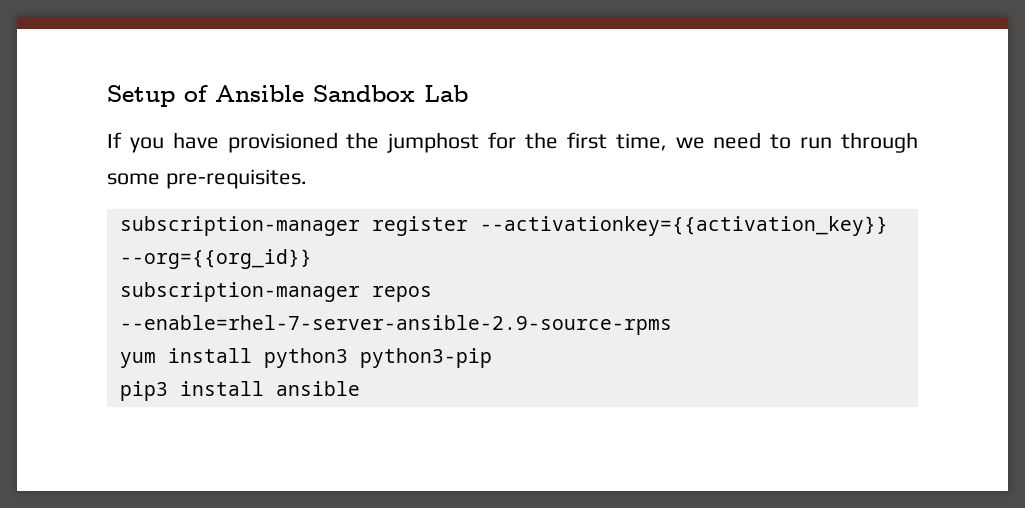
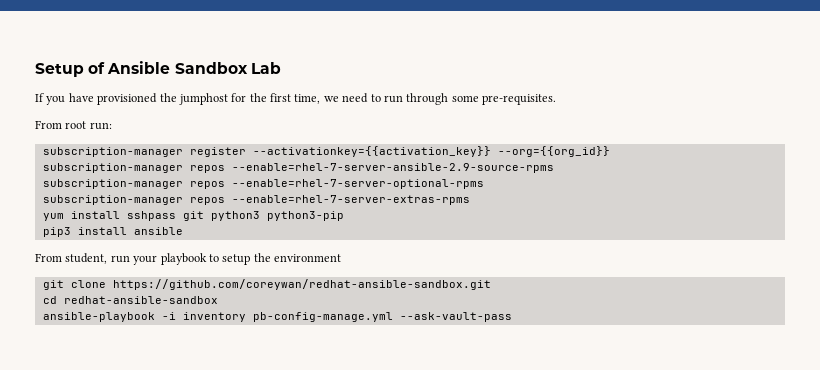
+ From root run:
+ subscription-manager repos --enable=rhel-7-server-optional-rpms
+ subscription-manager repos --enable=rhel-7-server-extras-rpms
- yum install python3 python3-pip
+ yum install sshpass git python3 python3-pip
+ From student, run your playbook to setup the environment
+ git clone https://github.com/coreywan/redhat-ansible-sandbox.git
+ cd redhat-ansible-sandbox
+ ansible-playbook -i inventory pb-config-manage.yml --ask-vault-pass

